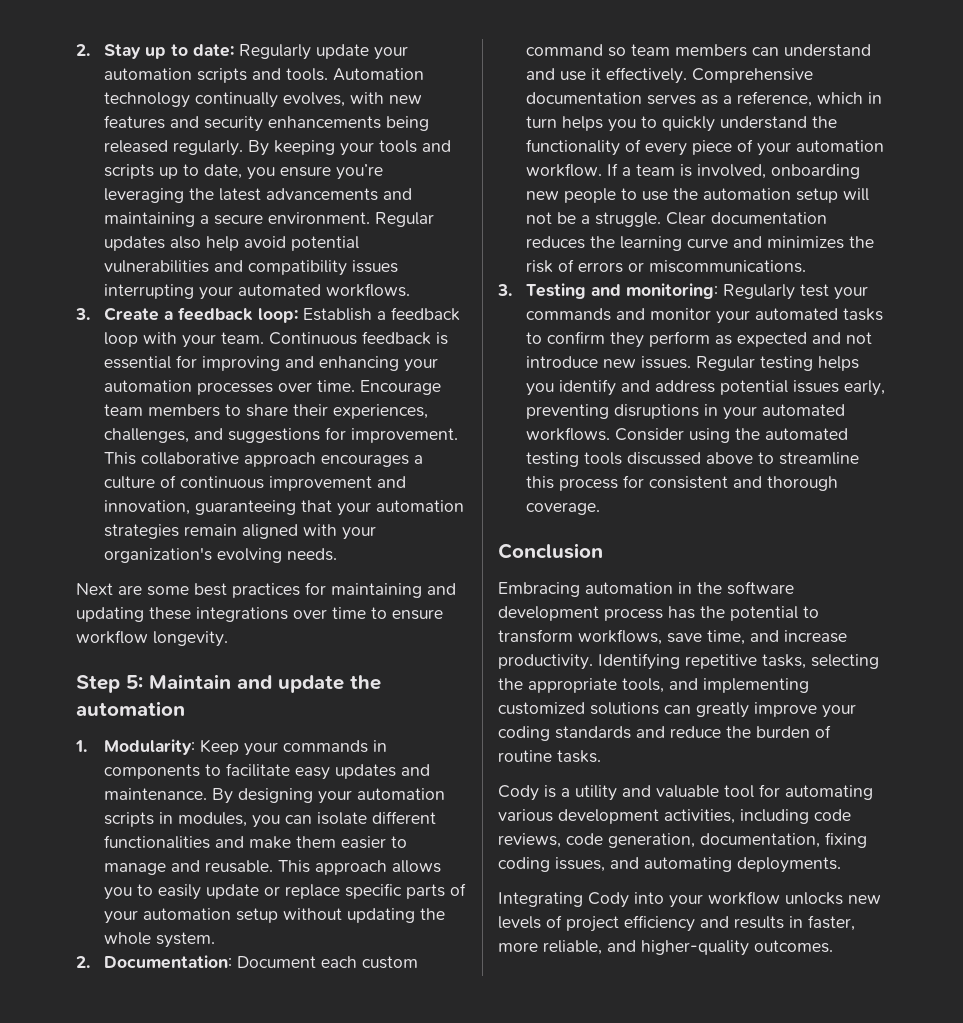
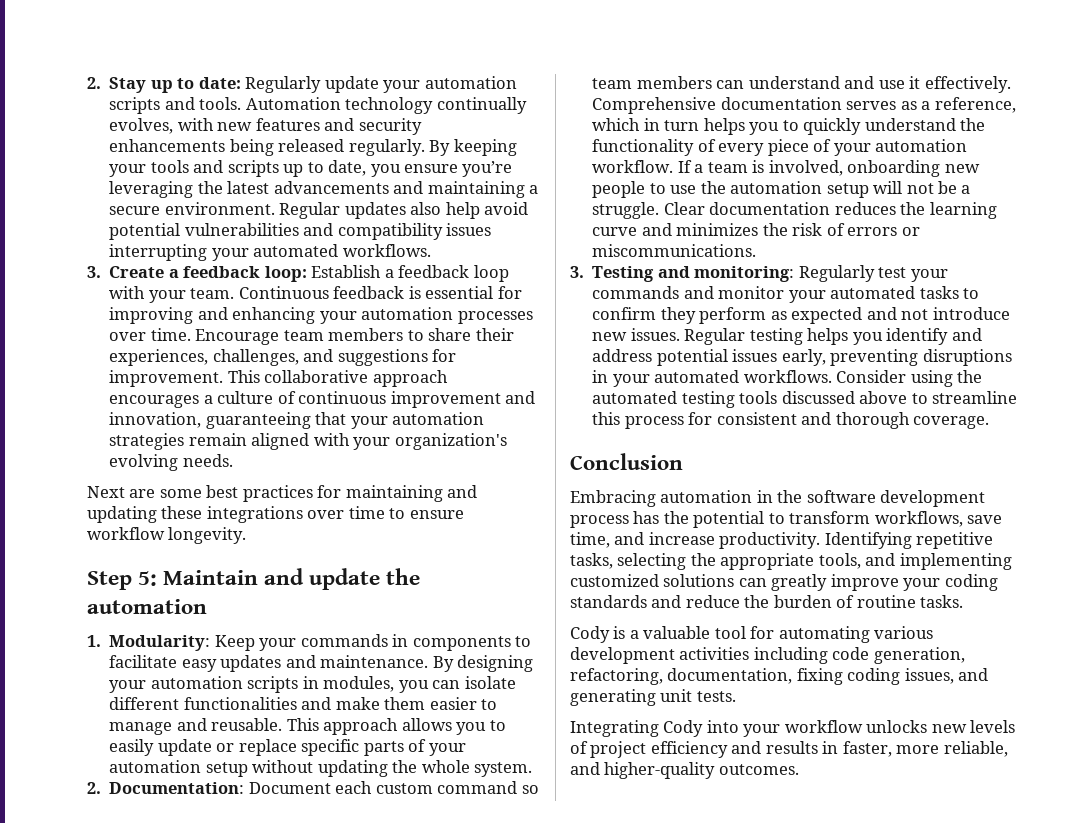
- Cody is a utility and valuable tool for automating various development activities, including code reviews, code generation, documentation, fixing coding issues, and automating deployments.
+ Cody is a valuable tool for automating various development activities including code generation, refactoring, documentation, fixing coding issues, and generating unit tests.

